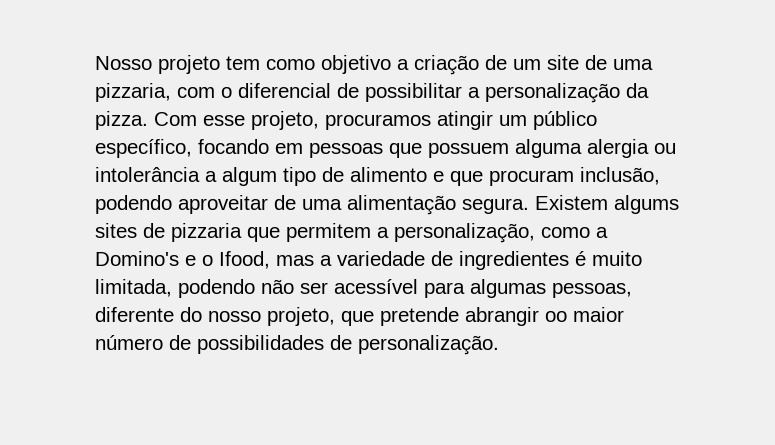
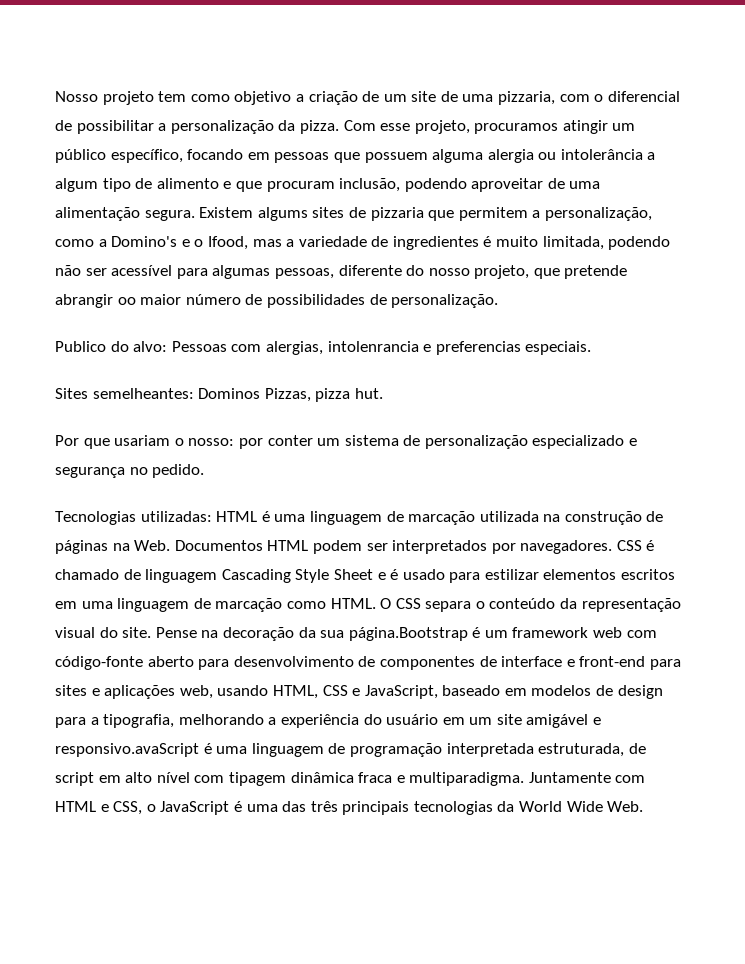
+ Publico do alvo: Pessoas com alergias, intolenrancia e preferencias especiais.
+ Sites semelheantes: Dominos Pizzas, pizza hut.
+ Por que usariam o nosso: por conter um sistema de personalização especializado e segurança no pedido.
+ Tecnologias utilizadas: HTML é uma linguagem de marcação utilizada na construção de páginas na Web. Documentos HTML podem ser interpretados por navegadores. CSS é chamado de linguagem Cascading Style Sheet e é usado para estilizar elementos escritos em uma linguagem de marcação como HTML. O CSS separa o conteúdo da representação visual do site. Pense na decoração da sua página.Bootstrap é um framework web com código-fonte aberto para desenvolvimento de componentes de interface e front-end para sites e aplicações web, usando HTML, CSS e JavaScript, baseado em modelos de design para a tipografia, melhorando a experiência do usuário em um site amigável e responsivo.avaScript é uma linguagem de programação interpretada estruturada, de script em alto nível com tipagem dinâmica fraca e multiparadigma. Juntamente com HTML e CSS, o JavaScript é uma das três principais tecnologias da World Wide Web.

